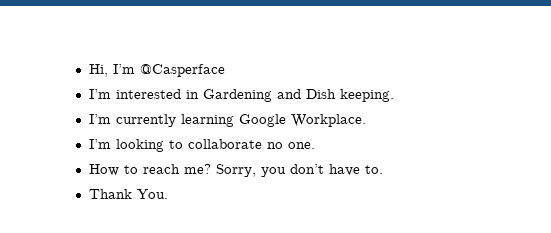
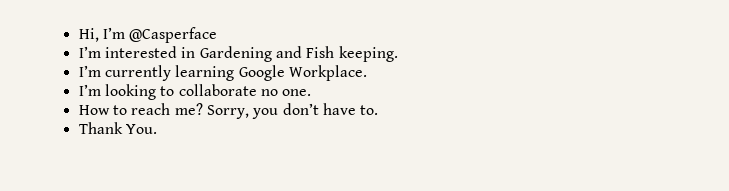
- I’m interested in Gardening and Dish keeping.
+ I’m interested in Gardening and Fish keeping.

